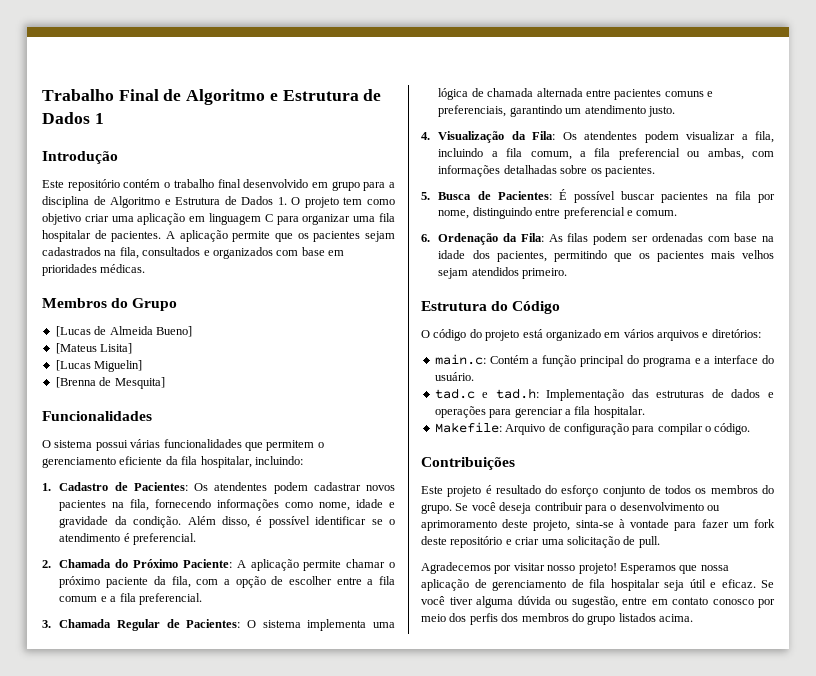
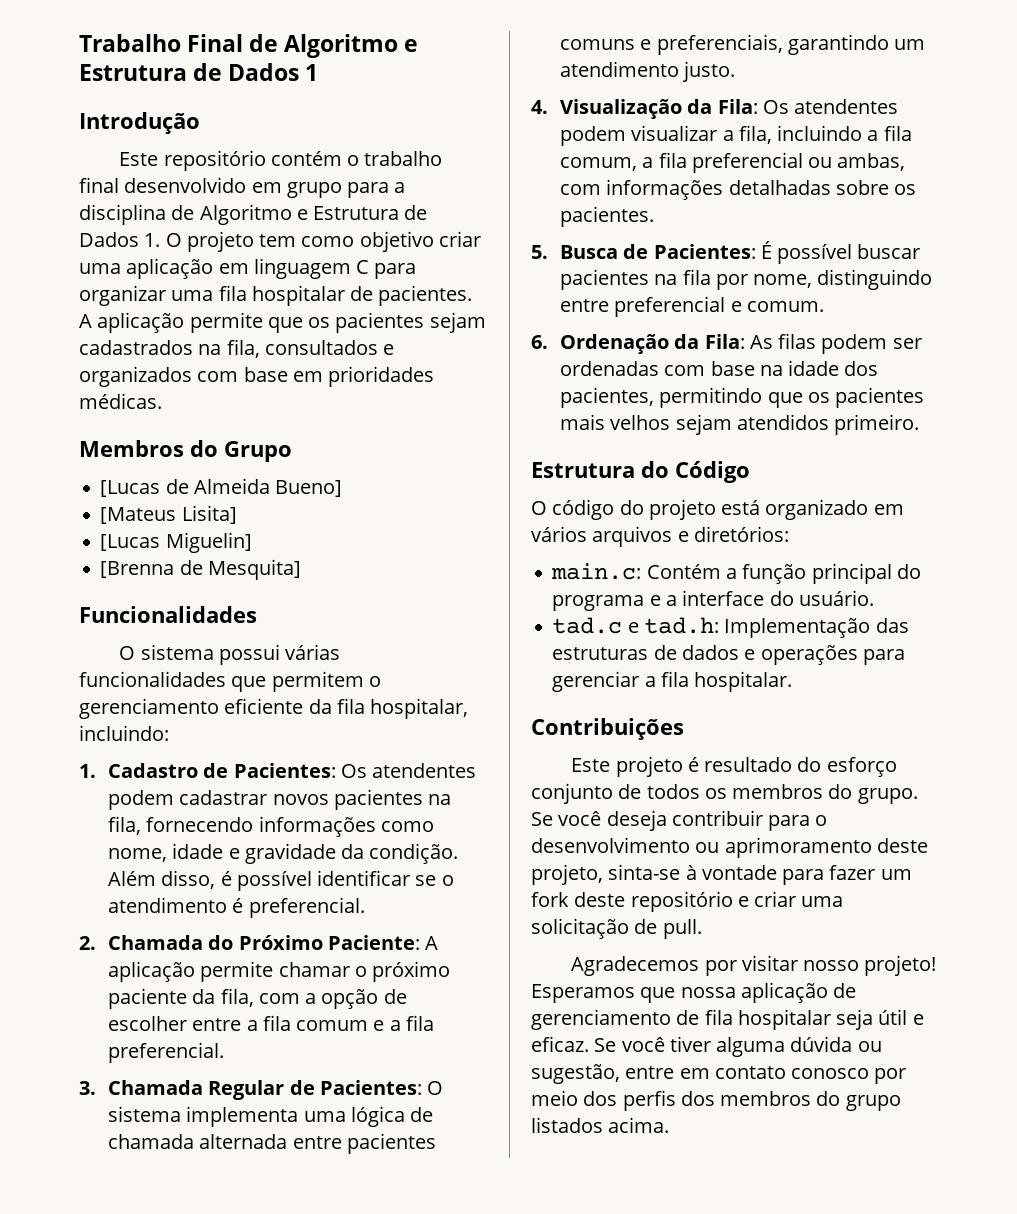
- Makefile: Arquivo de configuração para compilar o código.

